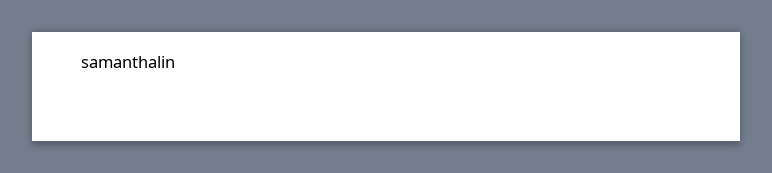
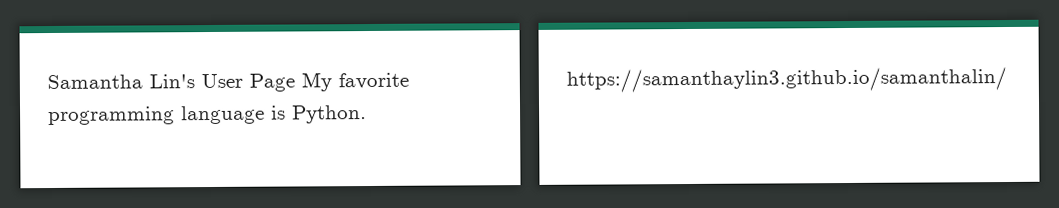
- samanthalin
+ Samantha Lin's User Page My favorite programming language is Python. https://samanthaylin3.github.io/samanthalin/

